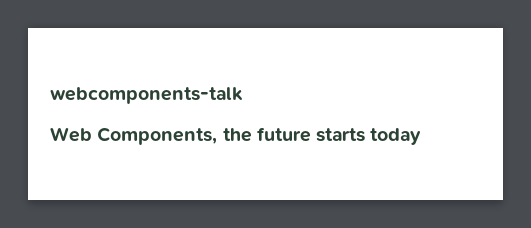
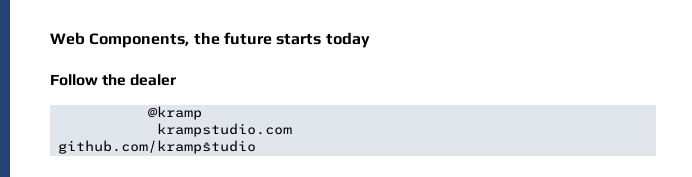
- webcomponents-talk
+ Follow the dealer
+ @kramp
+ krampstudio.com
+ github.com/krampŝtudio

